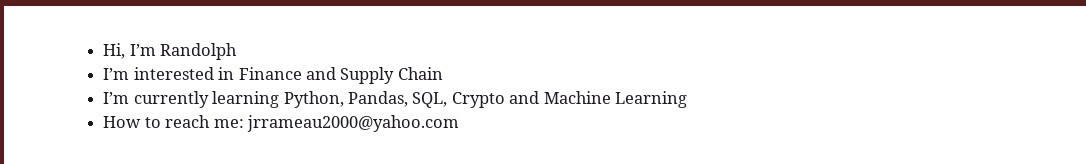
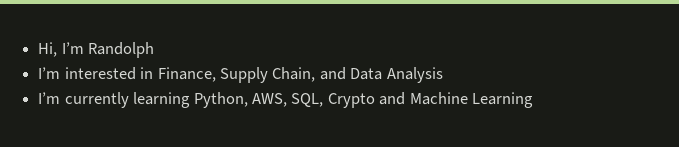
- I’m interested in Finance and Supply Chain
+ I’m interested in Finance, Supply Chain, and Data Analysis
- I’m currently learning Python, Pandas, SQL, Crypto and Machine Learning
+ I’m currently learning Python, AWS, SQL, Crypto and Machine Learning
- How to reach me: jrrameau2000@yahoo.com

